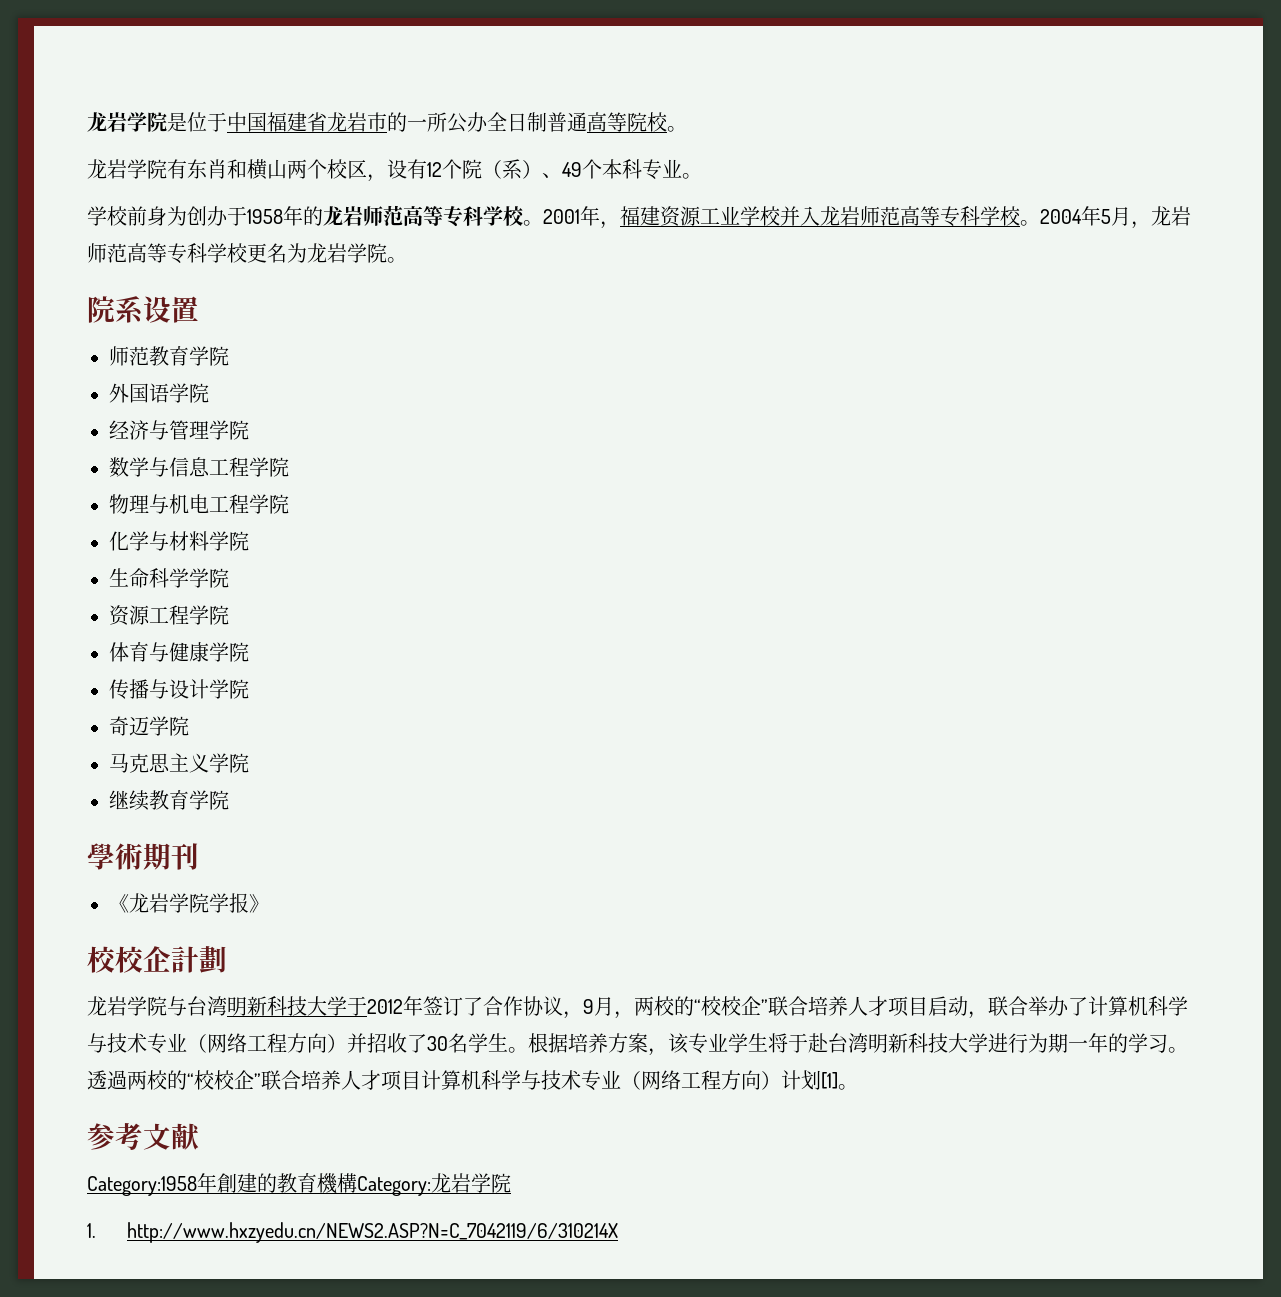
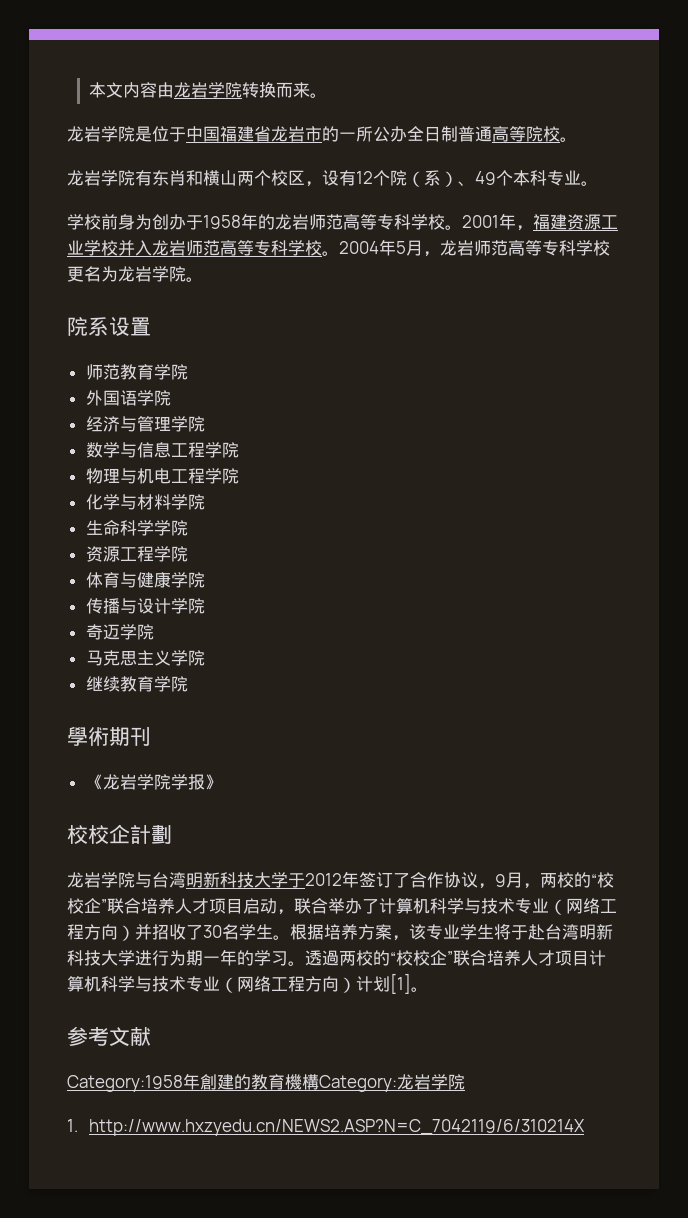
+ 本文内容由龙岩学院转换而来。

